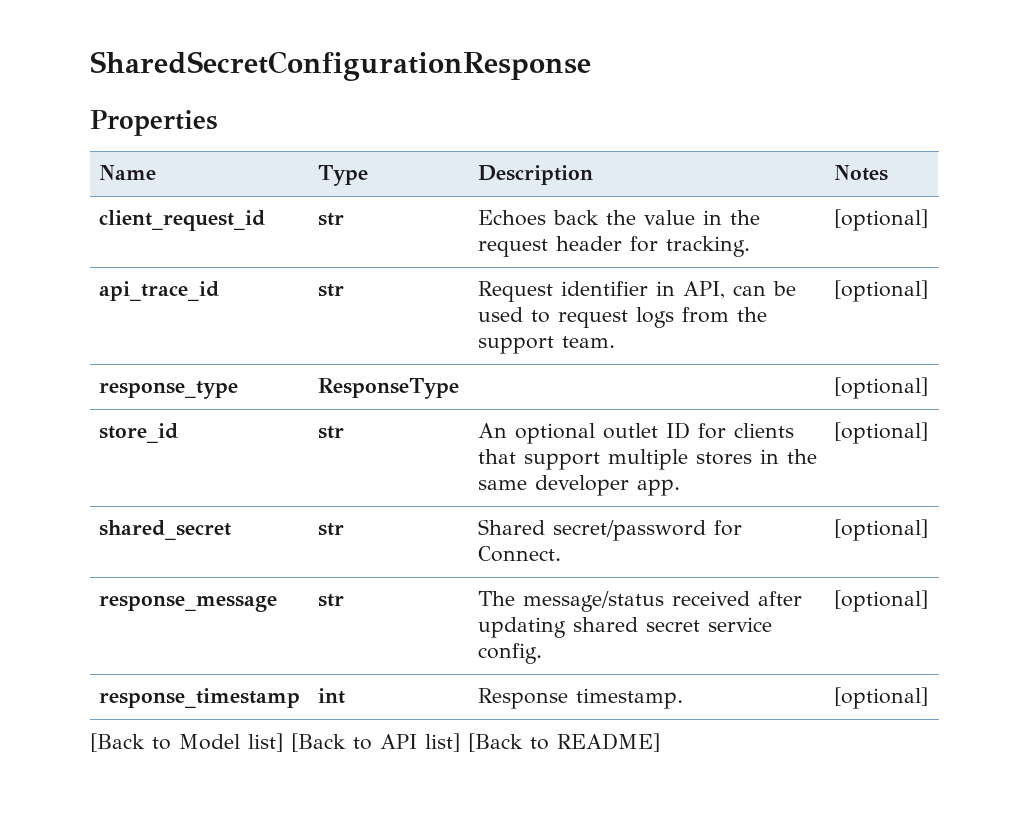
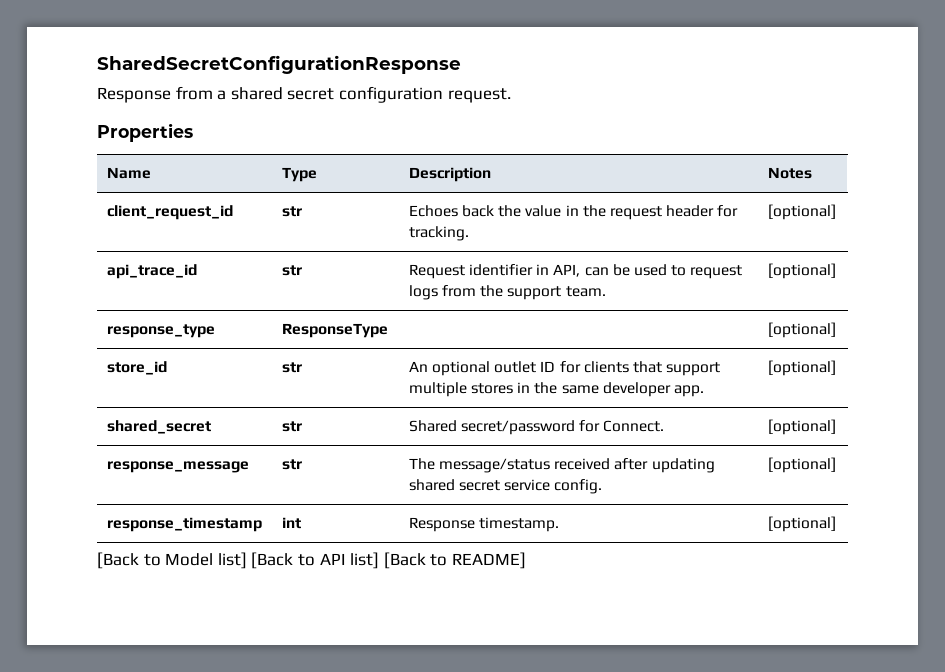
+ Response from a shared secret configuration request.

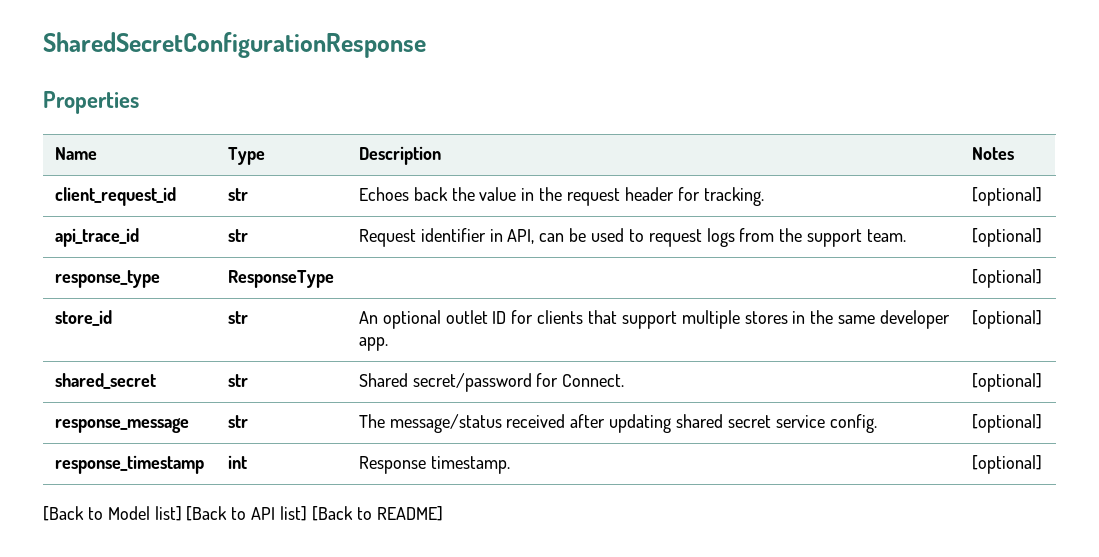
- Response from a shared secret configuration request.

